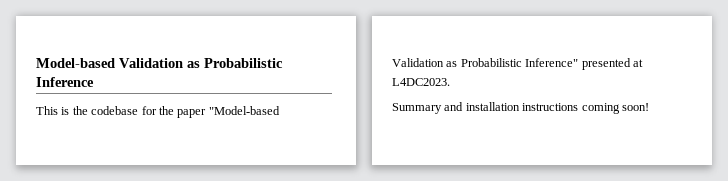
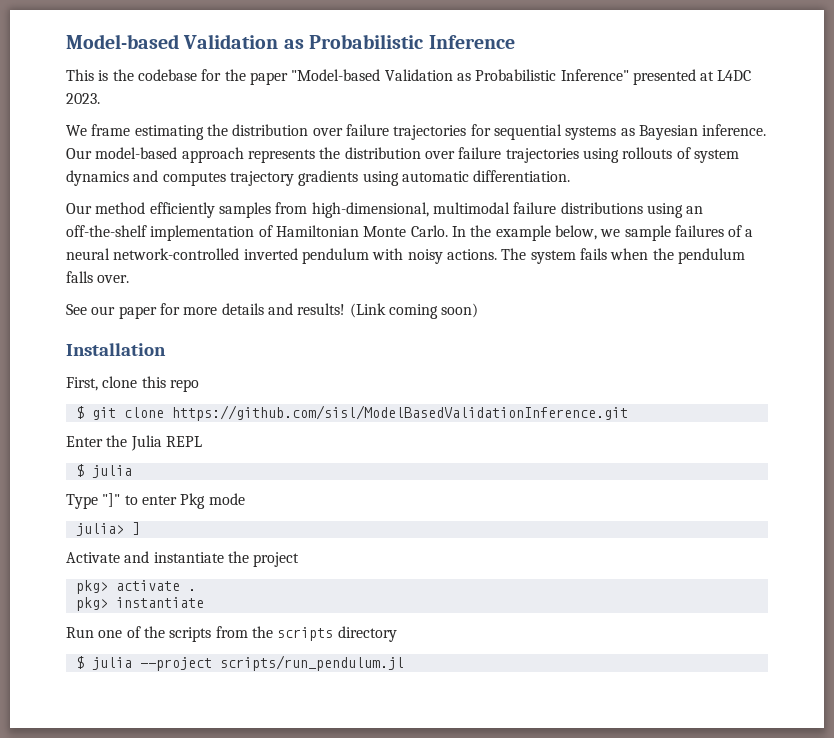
- This is the codebase for the paper "Model-based Validation as Probabilistic Inference" presented at L4DC2023.
- Summary and installation instructions coming soon!
+ This is the codebase for the paper "Model-based Validation as Probabilistic Inference" presented at L4DC 2023.
+ We frame estimating the distribution over failure trajectories for sequential systems as Bayesian inference. Our model-based approach represents the distribution over failure trajectories using rollouts of system dynamics and computes trajectory gradients using automatic differentiation.
+ Our method efficiently samples from high-dimensional, multimodal failure distributions using an off-the-shelf implementation of Hamiltonian Monte Carlo. In the example below, we sample failures of a neural network-controlled inverted pendulum with noisy actions. The system fails when the pendulum falls over.
+ See our paper for more details and results! (Link coming soon)
+ Installation
+ First, clone this repo
+ $ git clone https://github.com/sisl/ModelBasedValidationInference.git
+ Enter the Julia REPL
+ $ julia
+ Type "]" to enter Pkg mode
+ julia> ]
+ Activate and instantiate the project
+ pkg> activate .
+ pkg> instantiate
+ Run one of the scripts from the scripts directory
+ $ julia --project scripts/run_pendulum.jl

